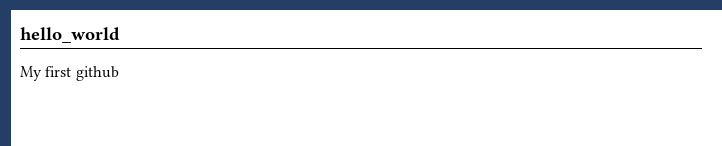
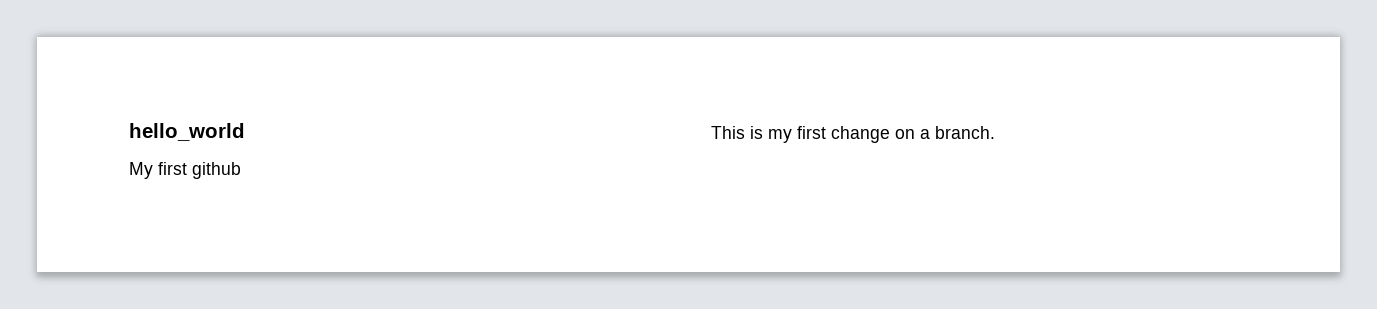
+ This is my first change on a branch.

